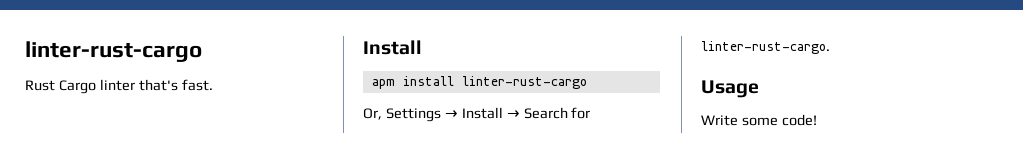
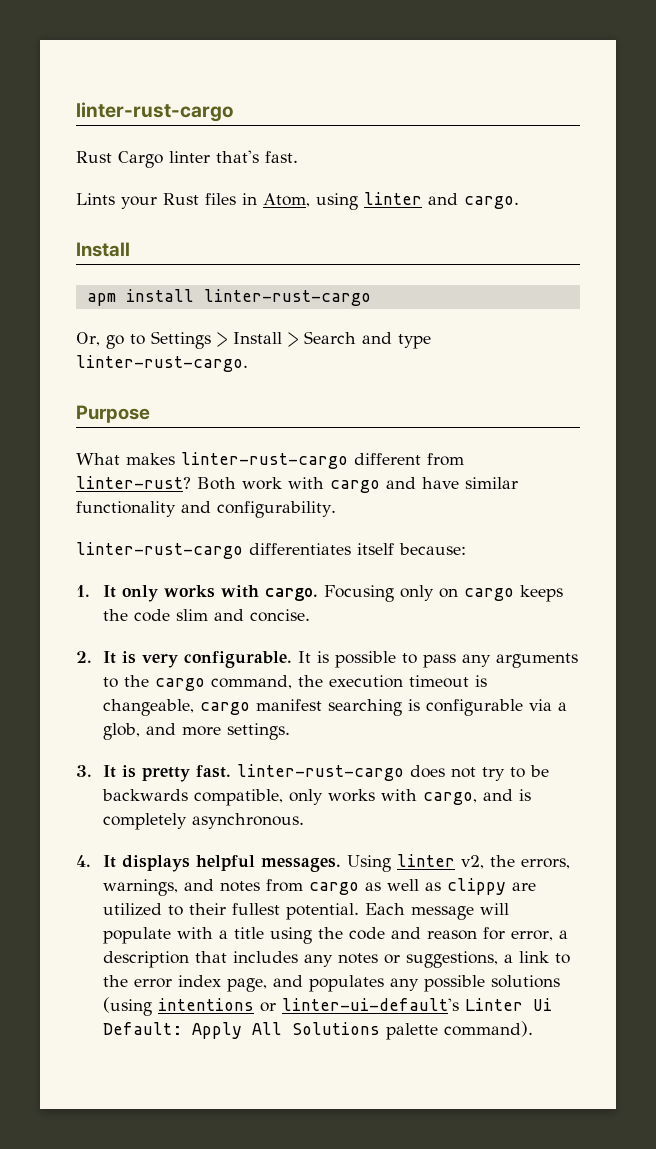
+ Lints your Rust files in Atom, using linter and cargo.
- Or, Settings → Install → Search for linter-rust-cargo.
- Usage
- Write some code!
+ Or, go to Settings > Install > Search and type linter-rust-cargo.
+ Purpose
+ What makes linter-rust-cargo different from linter-rust? Both work with cargo and have similar functionality and configurability.
+ linter-rust-cargo differentiates itself because:
+ 1. It only works with cargo. Focusing only on cargo keeps the code slim and concise.
+ 2. It is very configurable. It is possible to pass any arguments to the cargo command, the execution timeout is changeable, cargo manifest searching is configurable via a glob, and more settings.
+ 3. It is pretty fast. linter-rust-cargo does not try to be backwards compatible, only works with cargo, and is completely asynchronous.
+ 4. It displays helpful messages. Using linter v2, the errors, warnings, and notes from cargo as well as clippy are utilized to their fullest potential. Each message will populate with a title using the code and reason for error, a description that includes any notes or suggestions, a link to the error index page, and populates any possible solutions (using intentions or linter-ui-default's Linter Ui Default: Apply All Solutions palette command).

